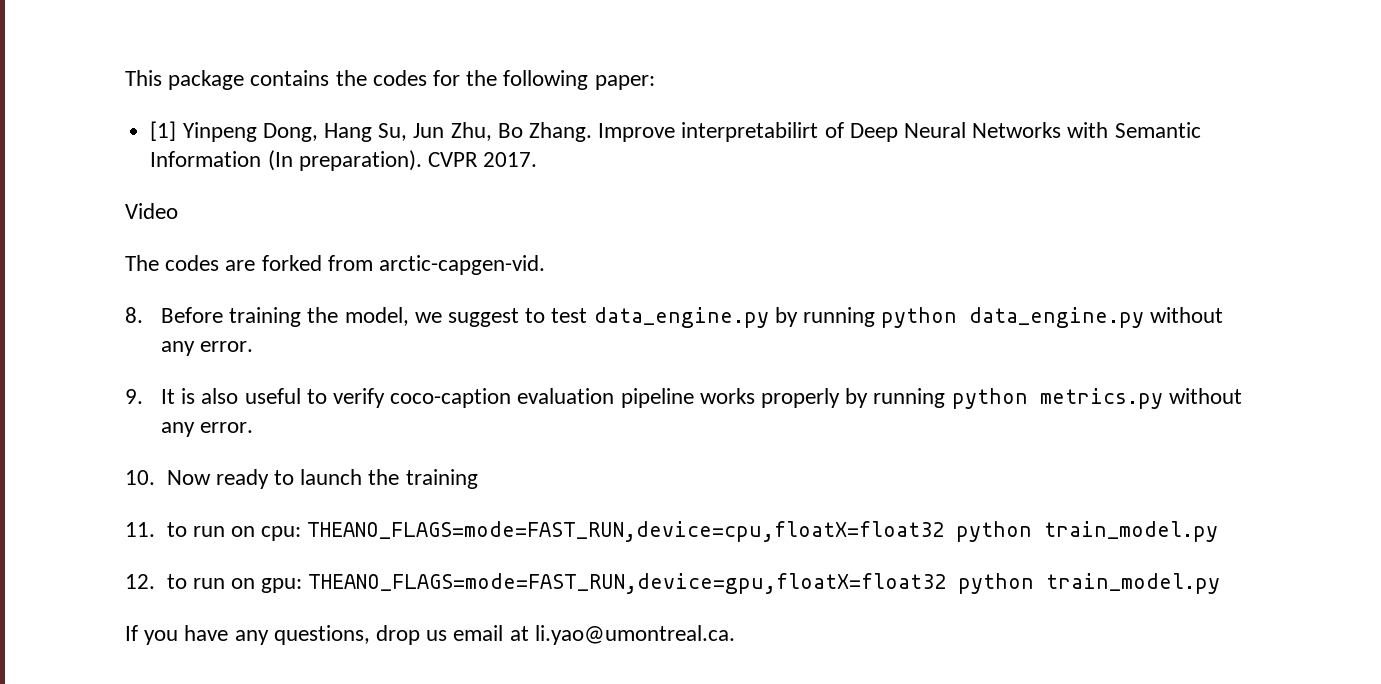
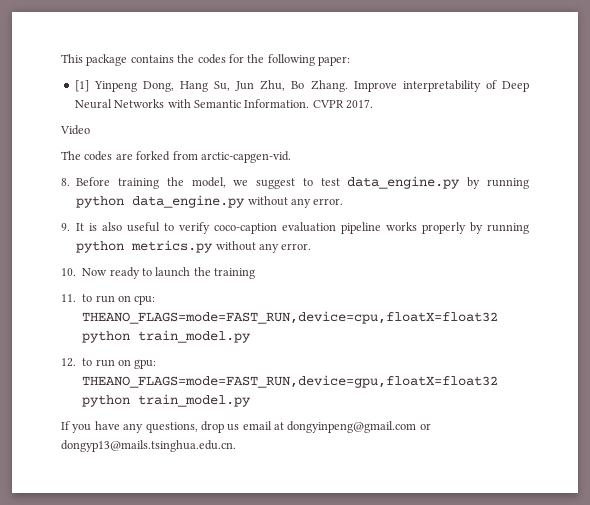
- Improve interpretabilirt of Deep Neural Networks with Semantic Information (In preparation).
+ Improve interpretability of Deep Neural Networks with Semantic Information.
- If you have any questions, drop us email at li.yao@umontreal.ca.
+ If you have any questions, drop us email at dongyinpeng@gmail.com or dongyp13@mails.tsinghua.edu.cn.

